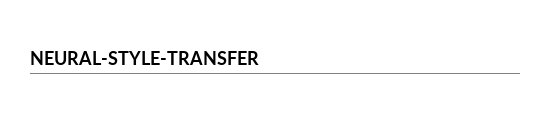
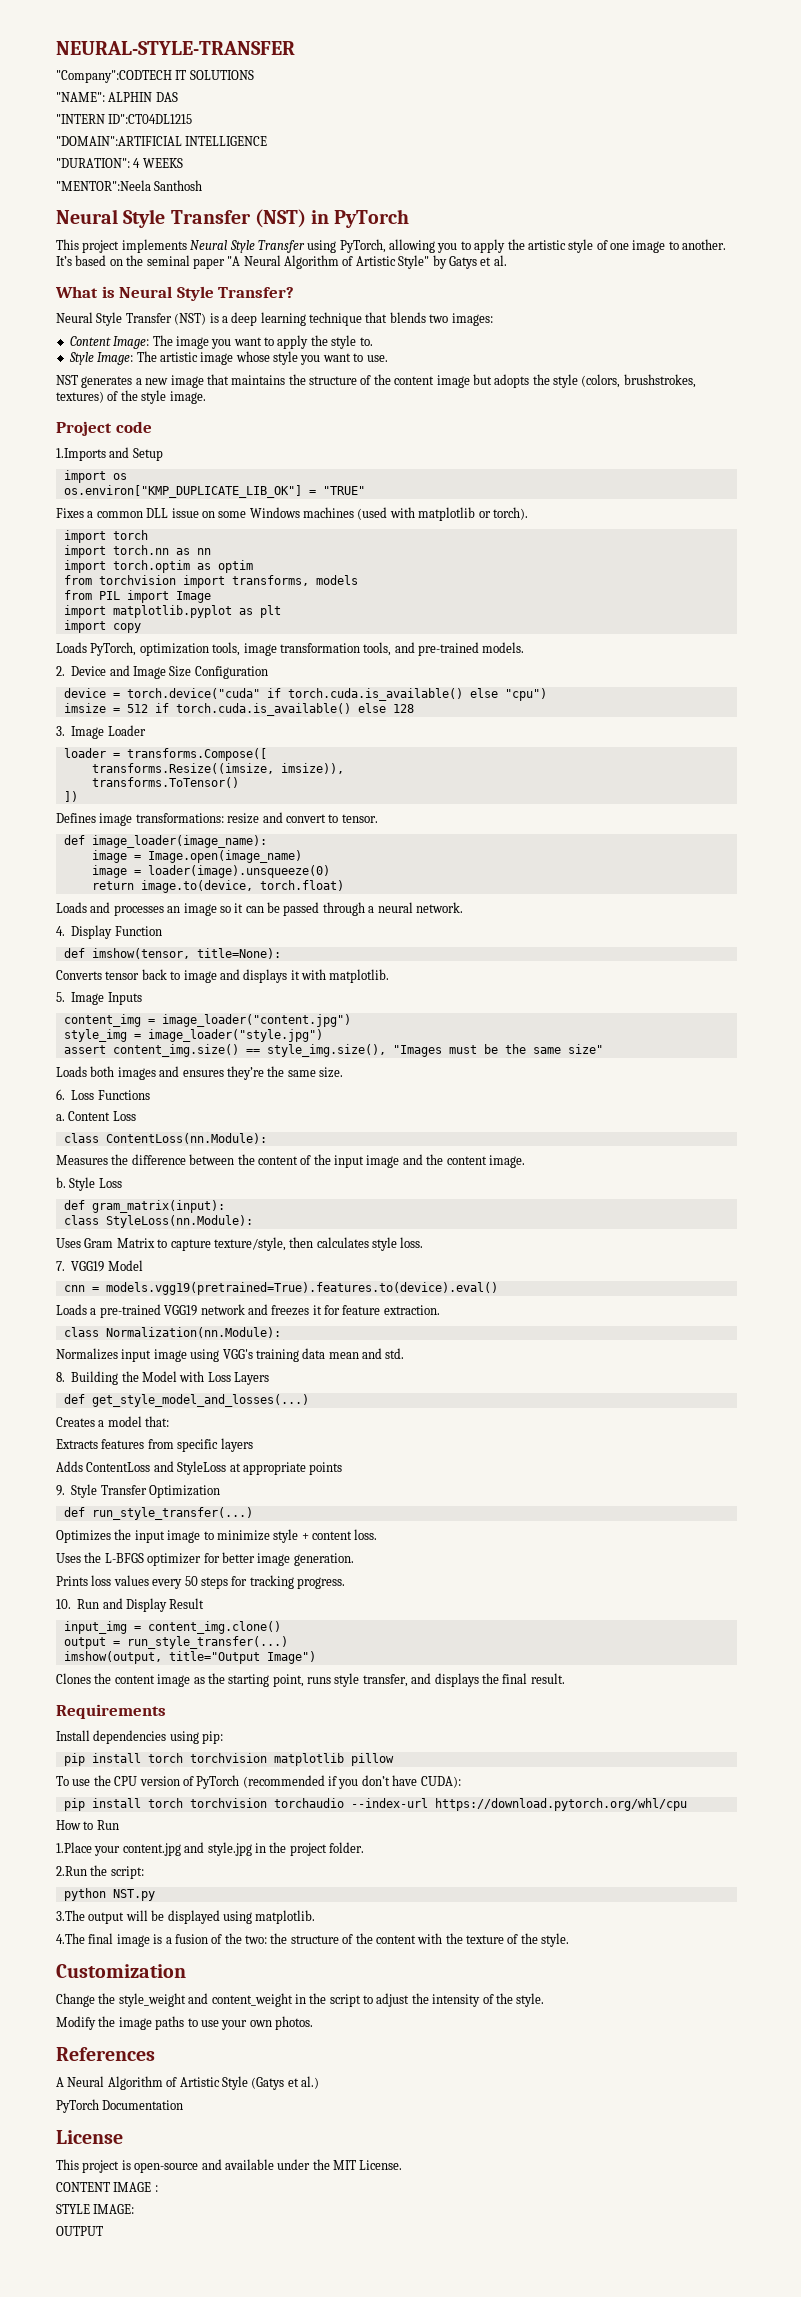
+ "Company":CODTECH IT SOLUTIONS
+ "NAME": ALPHIN DAS
+ "INTERN ID":CT04DL1215
+ "DOMAIN":ARTIFICIAL INTELLIGENCE
+ "DURATION": 4 WEEKS
+ "MENTOR":Neela Santhosh
+ Neural Style Transfer (NST) in PyTorch
+ This project implements Neural Style Transfer using PyTorch, allowing you to apply the artistic style of one image to another. It’s based on the seminal paper "A Neural Algorithm of Artistic Style" by Gatys et al.
+ What is Neural Style Transfer?
+ Neural Style Transfer (NST) is a deep learning technique that blends two images:
+ Content Image: The image you want to apply the style to.
+ Style Image: The artistic image whose style you want to use.
+ NST generates a new image that maintains the structure of the content image but adopts the style (colors, brushstrokes, textures) of the style image.
+ Project code
+ 1.Imports and Setup
+ import os
+ os.environ["KMP_DUPLICATE_LIB_OK"] = "TRUE"
+ Fixes a common DLL issue on some Windows machines (used with matplotlib or torch).
+ import torch
+ import torch.nn as nn
+ import torch.optim as optim
+ from torchvision import transforms, models
+ from PIL import Image
+ import matplotlib.pyplot as plt
+ import copy
+ Loads PyTorch, optimization tools, image transformation tools, and pre-trained models.
+ 2. Device and Image Size Configuration
+ device = torch.device("cuda" if torch.cuda.is_available() else "cpu")
+ imsize = 512 if torch.cuda.is_available() else 128
+ 3. Image Loader
+ loader = transforms.Compose([
+ transforms.Resize((imsize, imsize)),
+ transforms.ToTensor()
+ ])
+ Defines image transformations: resize and convert to tensor.
+ def image_loader(image_name):
+ image = Image.open(image_name)
+ image = loader(image).unsqueeze(0)
+ return image.to(device, torch.float)
+ Loads and processes an image so it can be passed through a neural network.
+ 4. Display Function
+ def imshow(tensor, title=None):
+ Converts tensor back to image and displays it with matplotlib.
+ 5. Image Inputs
+ content_img = image_loader("content.jpg")
+ style_img = image_loader("style.jpg")
+ assert content_img.size() == style_img.size(), "Images must be the same size"
+ Loads both images and ensures they’re the same size.
+ 6. Loss Functions
+ a. Content Loss
+ class ContentLoss(nn.Module):
+ Measures the difference between the content of the input image and the content image.
+ b. Style Loss
+ def gram_matrix(input):
+ class StyleLoss(nn.Module):
+ Uses Gram Matrix to capture texture/style, then calculates style loss.
+ 7. VGG19 Model
+ cnn = models.vgg19(pretrained=True).features.to(device).eval()
+ Loads a pre-trained VGG19 network and freezes it for feature extraction.
+ class Normalization(nn.Module):
+ Normalizes input image using VGG's training data mean and std.
+ 8. Building the Model with Loss Layers
+ def get_style_model_and_losses(...)
+ Creates a model that:
+ Extracts features from specific layers
+ Adds ContentLoss and StyleLoss at appropriate points
+ 9. Style Transfer Optimization
+ def run_style_transfer(...)
+ Optimizes the input image to minimize style + content loss.
+ Uses the L-BFGS optimizer for better image generation.
+ Prints loss values every 50 steps for tracking progress.
+ 10. Run and Display Result
+ input_img = content_img.clone()
+ output = run_style_transfer(...)
+ imshow(output, title="Output Image")
+ Clones the content image as the starting point, runs style transfer, and displays the final result.
+ Requirements
+ Install dependencies using pip:
+ pip install torch torchvision matplotlib pillow
+ To use the CPU version of PyTorch (recommended if you don’t have CUDA):
+ pip install torch torchvision torchaudio --index-url https://download.pytorch.org/whl/cpu
+ How to Run
+ 1.Place your content.jpg and style.jpg in the project folder.
+ 2.Run the script:
+ python NST.py
+ 3.The output will be displayed using matplotlib.
+ 4.The final image is a fusion of the two: the structure of the content with the texture of the style.
+ Customization
+ Change the style_weight and content_weight in the script to adjust the intensity of the style.
+ Modify the image paths to use your own photos.
+ References
+ A Neural Algorithm of Artistic Style (Gatys et al.)
+ PyTorch Documentation
+ License
+ This project is open-source and available under the MIT License.
+ CONTENT IMAGE :
+ STYLE IMAGE:
+ OUTPUT

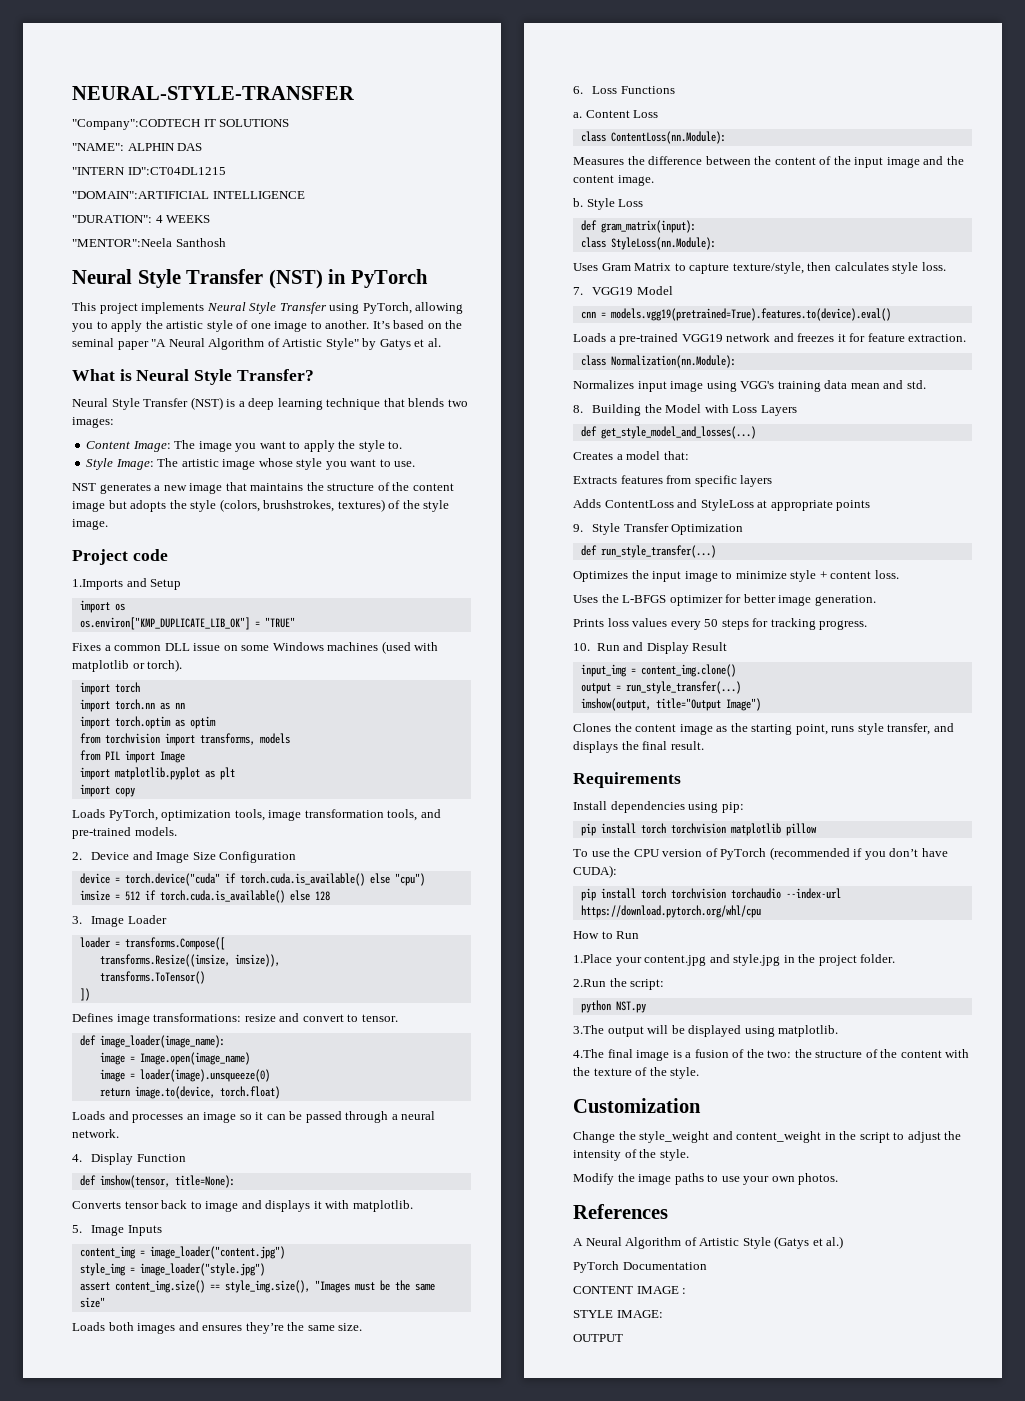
- License
- This project is open-source and available under the MIT License.

